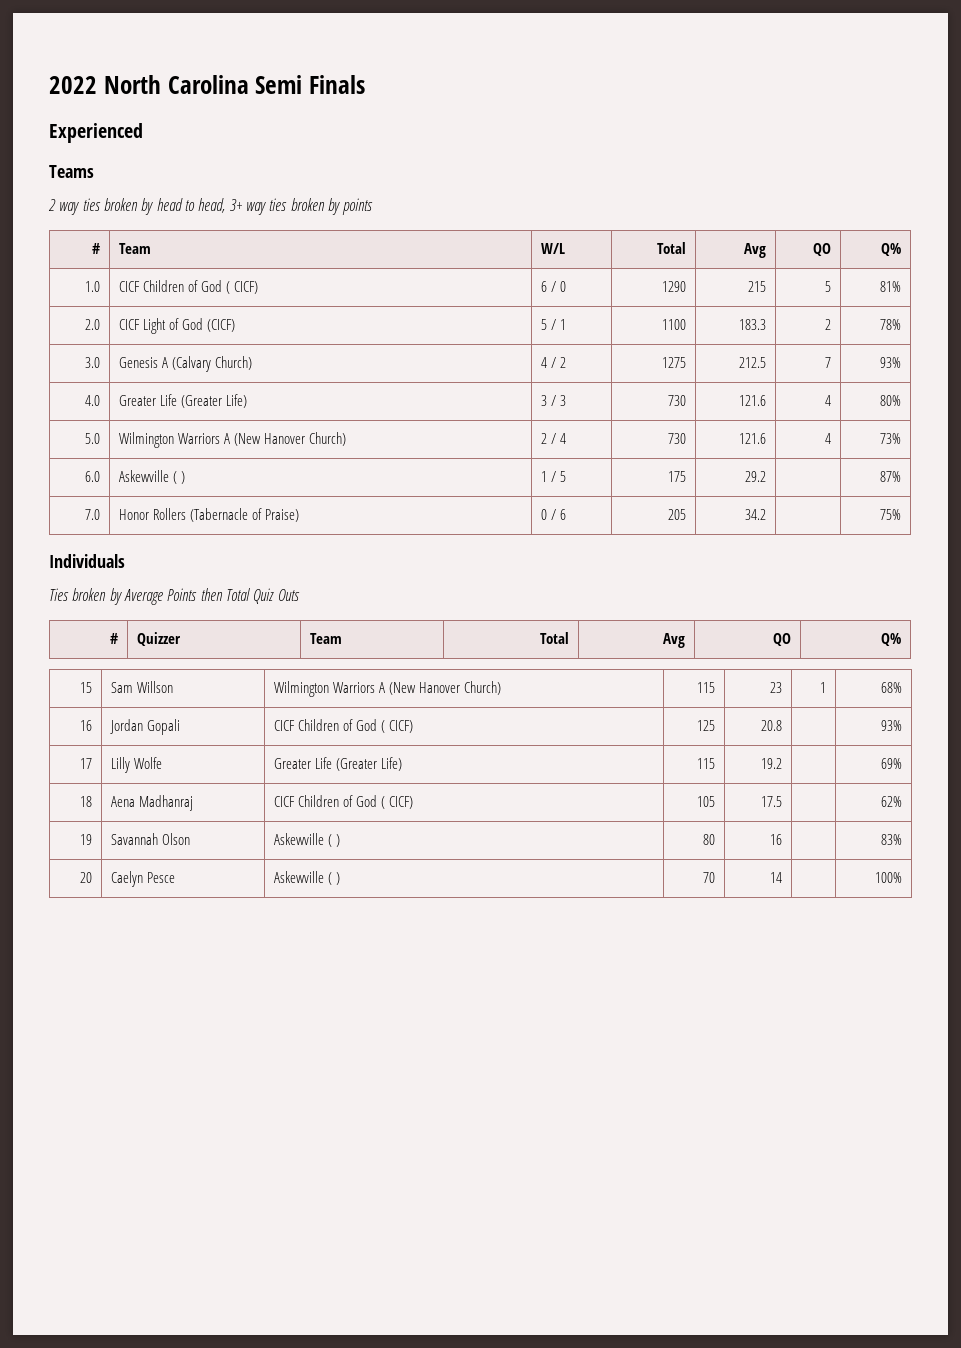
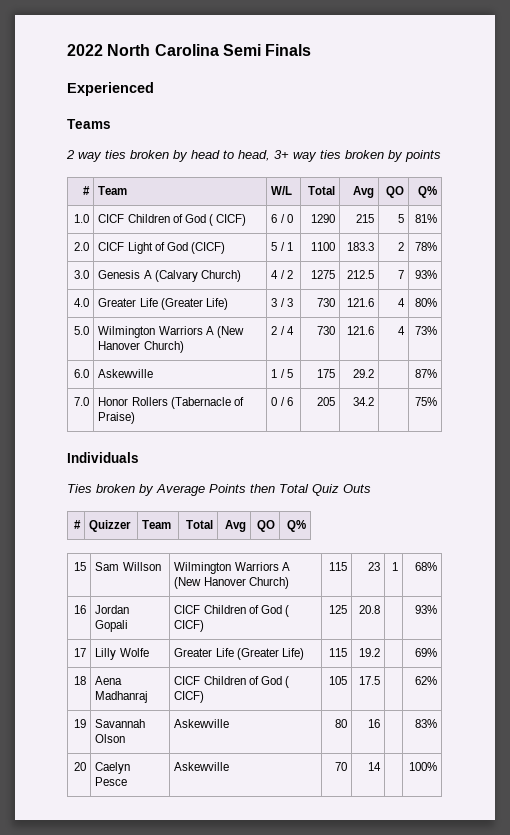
- 6.0 | Askewville ( ) | 1 / 5 | 175 | 29.2 | | 87%
+ 6.0 | Askewville | 1 / 5 | 175 | 29.2 | | 87%
- 19 | Savannah Olson | Askewville ( ) | 80 | 16 | | 83%
+ 19 | Savannah Olson | Askewville | 80 | 16 | | 83%
- 20 | Caelyn Pesce | Askewville ( ) | 70 | 14 | | 100%
+ 20 | Caelyn Pesce | Askewville | 70 | 14 | | 100%

